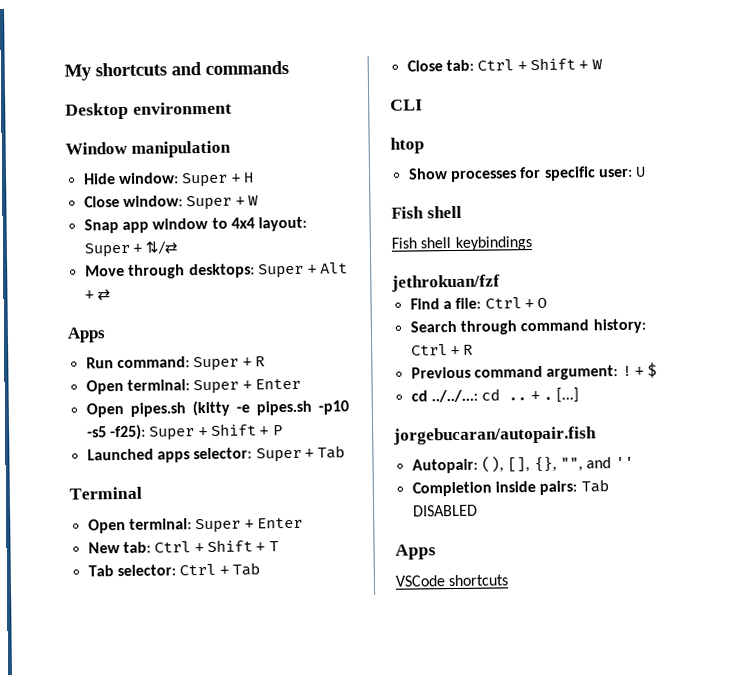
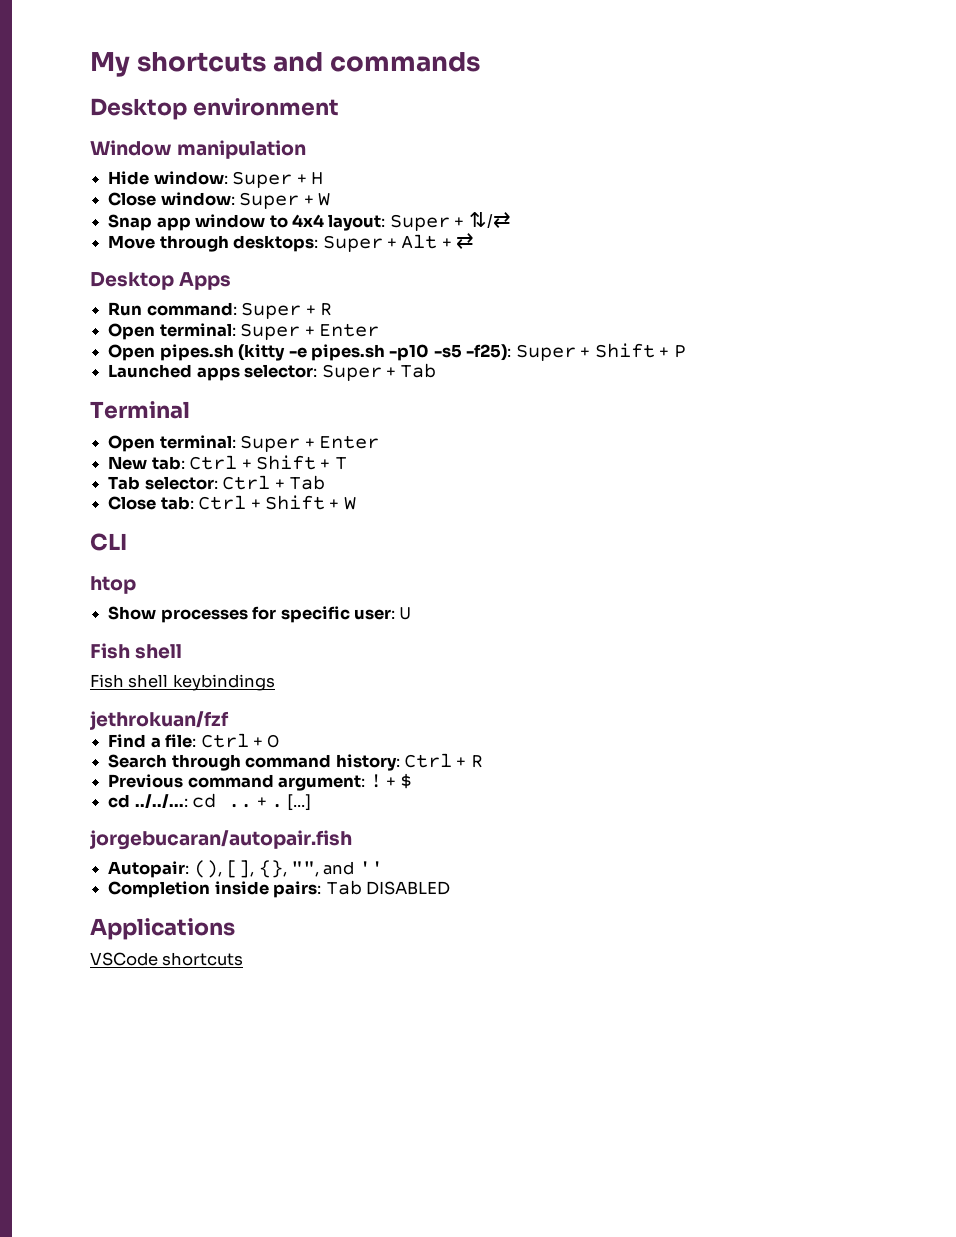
  Move through desktops: Super + Alt + ⇄
- Apps
+ Desktop Apps
  Completion inside pairs: Tab DISABLED
- Apps
+ Applications

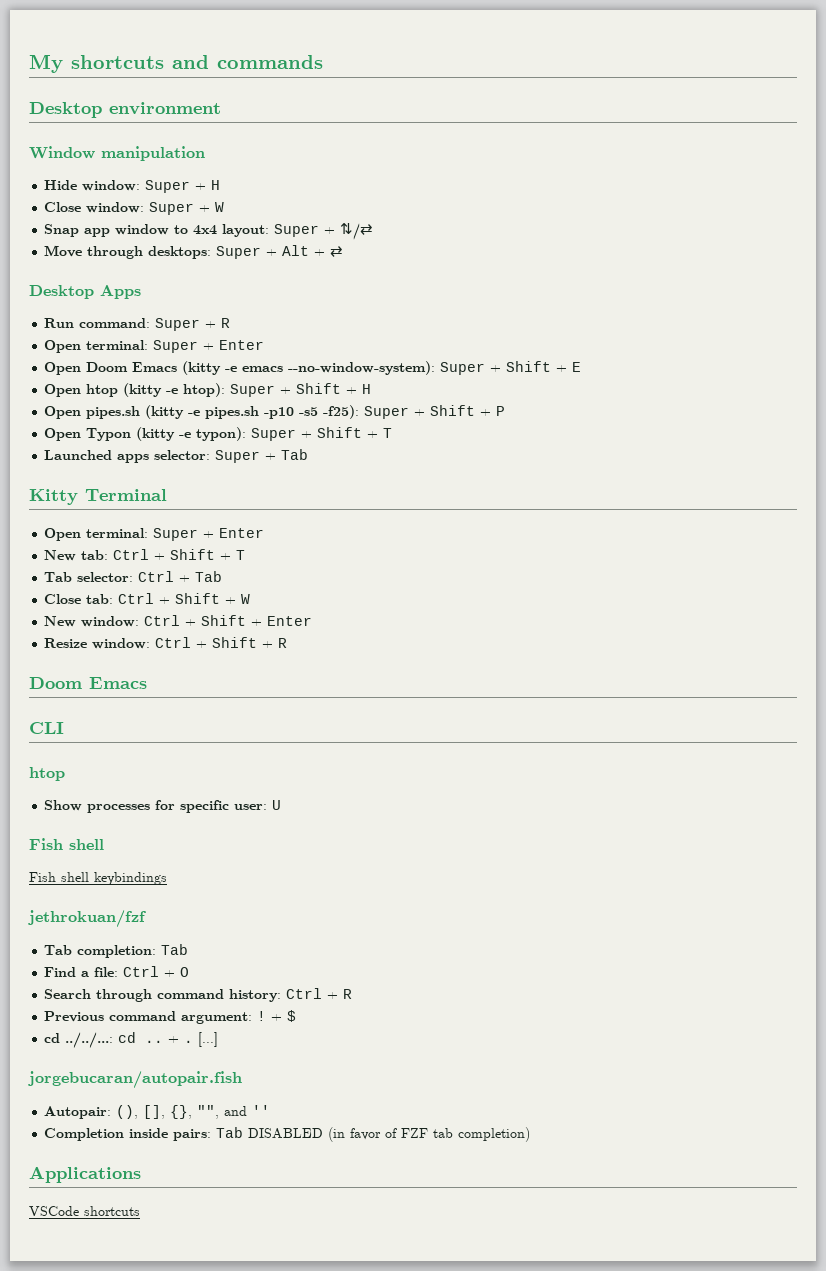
+ Open Doom Emacs (kitty -e emacs --no-window-system): Super + Shift + E
+ Open htop (kitty -e htop): Super + Shift + H
+ Open Typon (kitty -e typon): Super + Shift + T
- Terminal
+ Kitty Terminal
+ New window: Ctrl + Shift + Enter
+ Resize window: Ctrl + Shift + R
+ Doom Emacs
+ Tab completion: Tab
- Completion inside pairs: Tab DISABLED
+ Completion inside pairs: Tab DISABLED (in favor of FZF tab completion)

